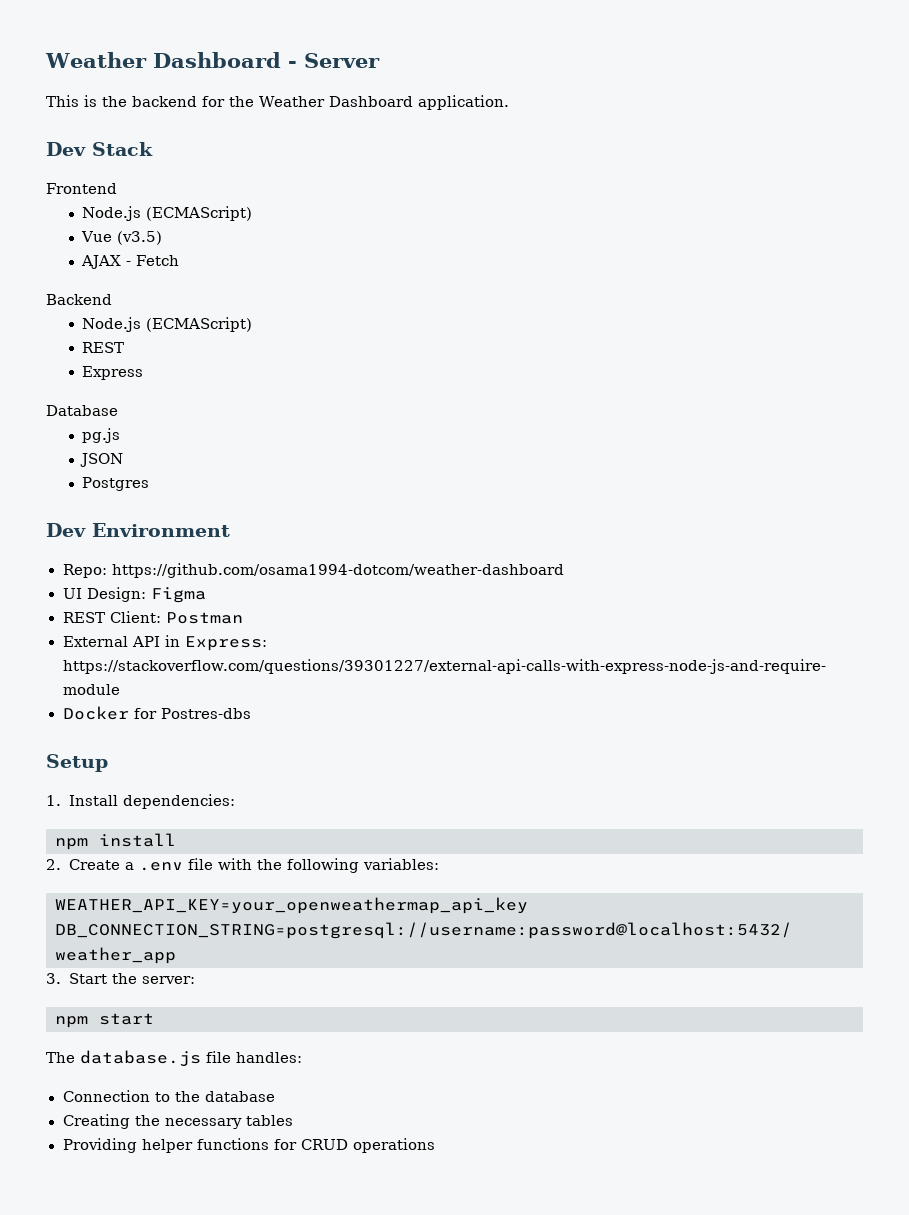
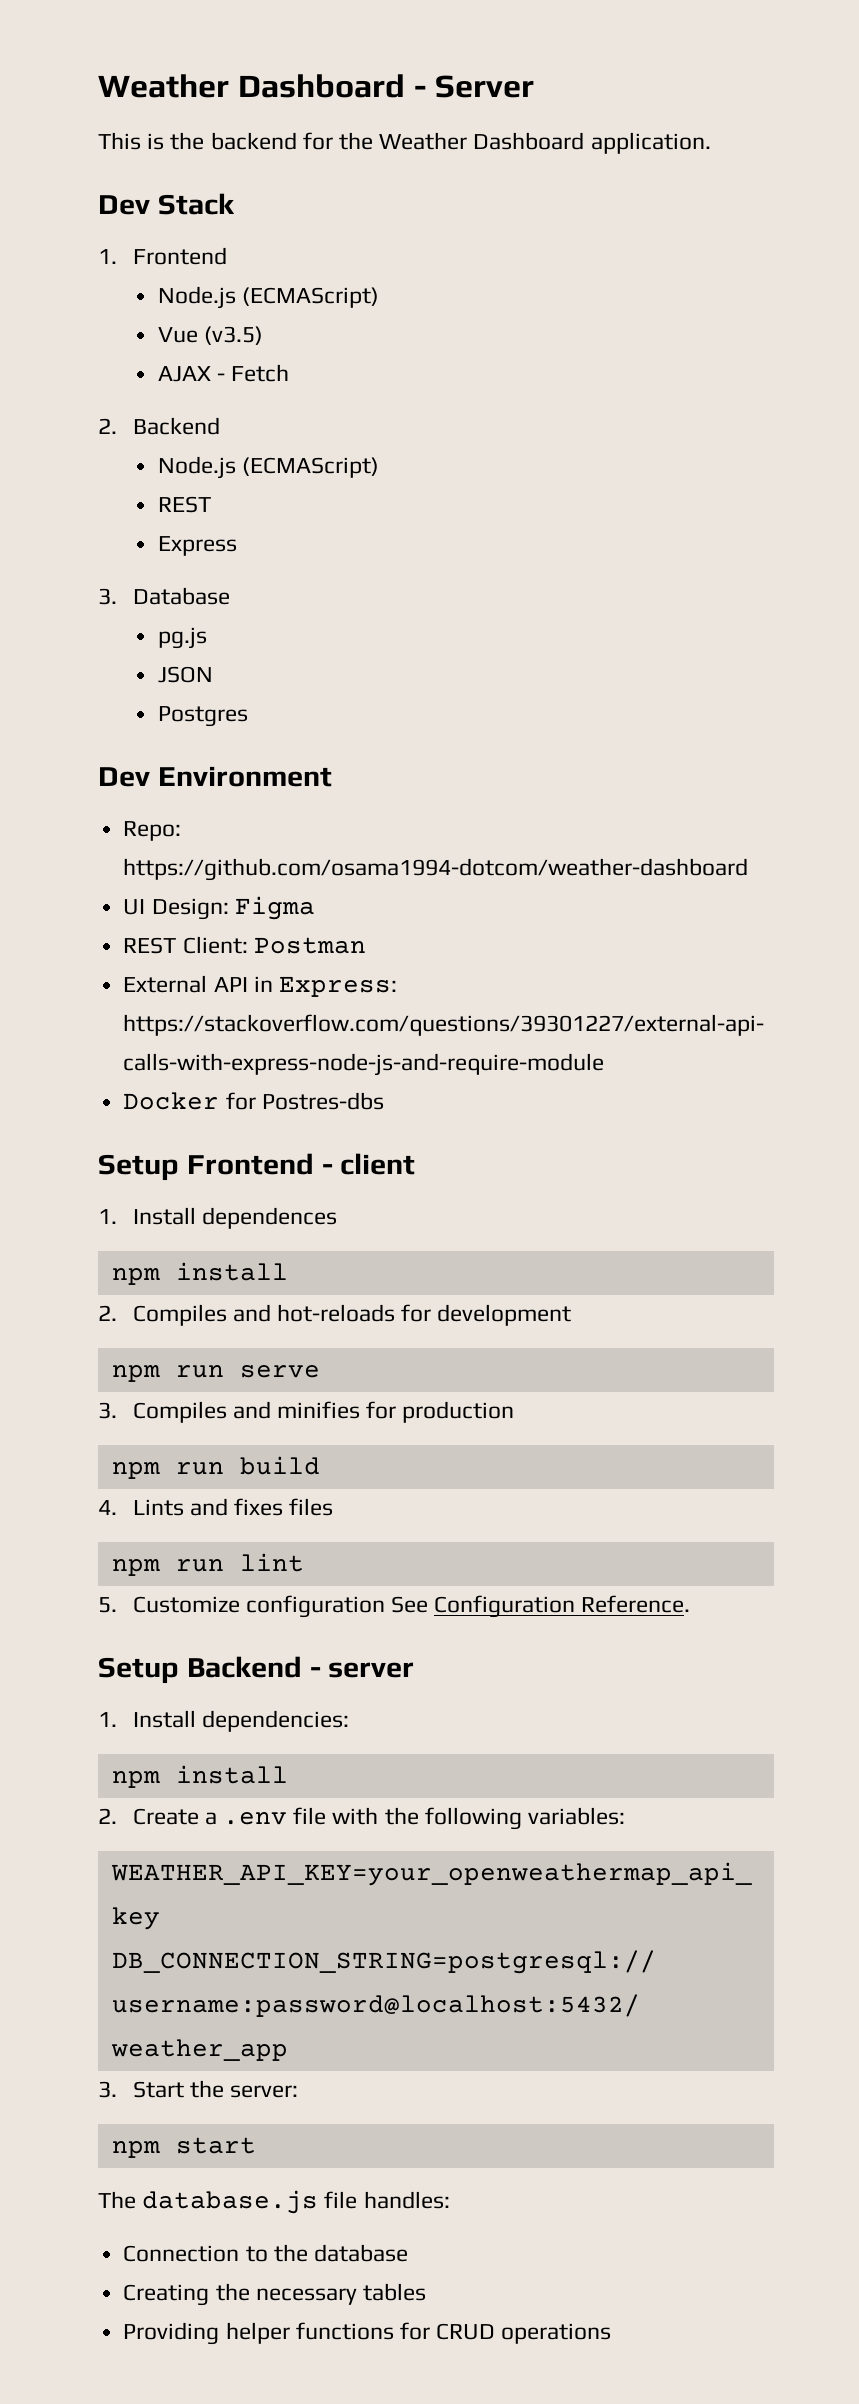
- Frontend
+ 1. Frontend
- Backend
+ 2. Backend
- Database
+ 3. Database
- Setup
+ Setup Frontend - client
+ 1. Install dependences
+ npm install
+ 2. Compiles and hot-reloads for development
+ npm run serve
+ 3. Compiles and minifies for production
+ npm run build
+ 4. Lints and fixes files
+ npm run lint
+ 5. Customize configuration See Configuration Reference.
+ Setup Backend - server

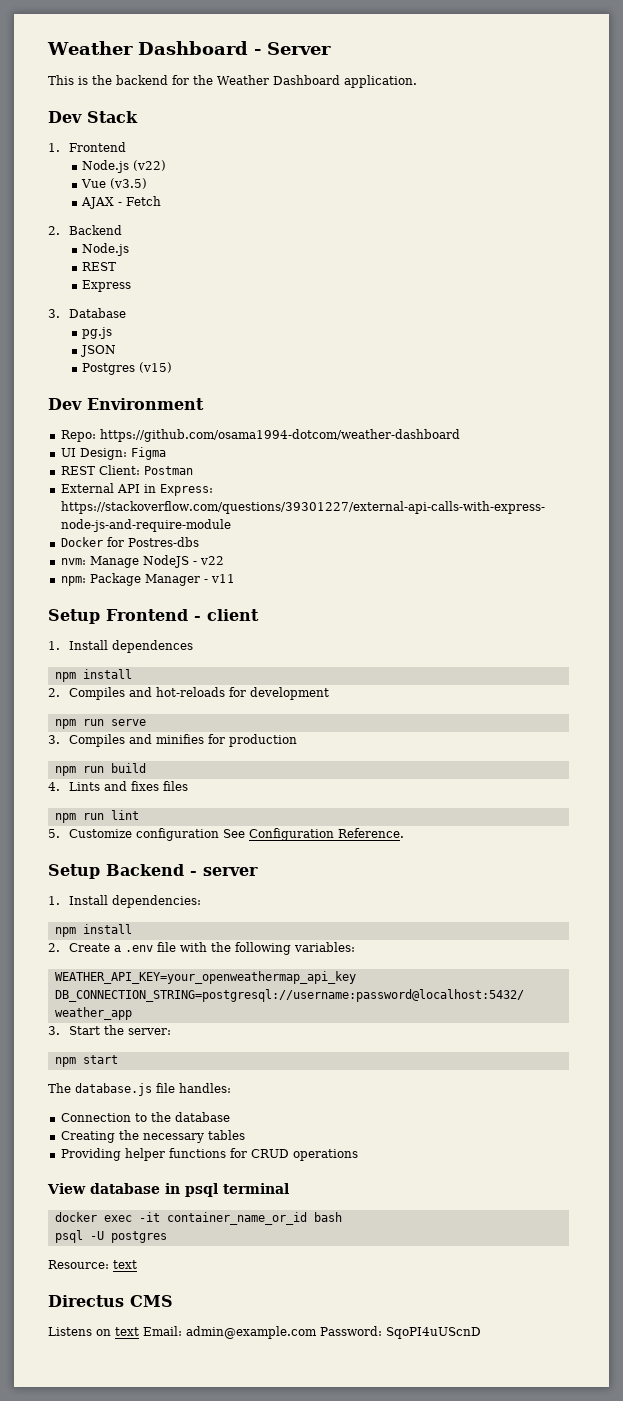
  1. Frontend
- Node.js (ECMAScript)
+ Node.js (v22)
  2. Backend
- Node.js (ECMAScript)
+ Node.js
- Postgres
+ Postgres (v15)
+ nvm: Manage NodeJS - v22
+ npm: Package Manager - v11
+ View database in psql terminal
+ docker exec -it container_name_or_id bash
+ psql -U postgres
+ Resource: text
+ Directus CMS
+ Listens on text Email: admin@example.com Password: SqoPI4uUScnD

